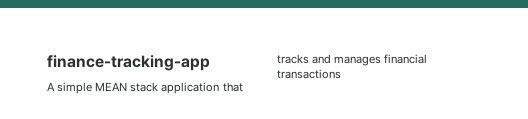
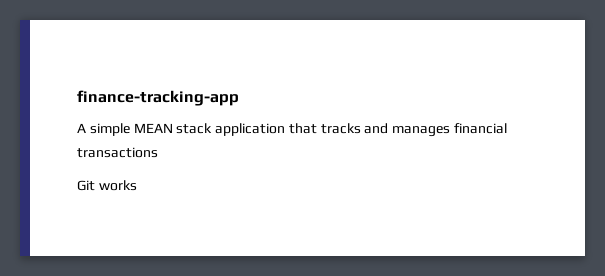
+ Git works

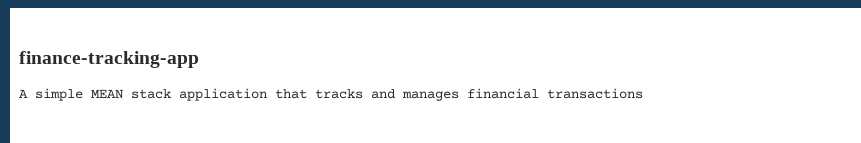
- Git works

